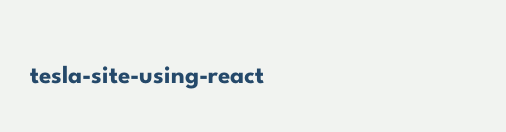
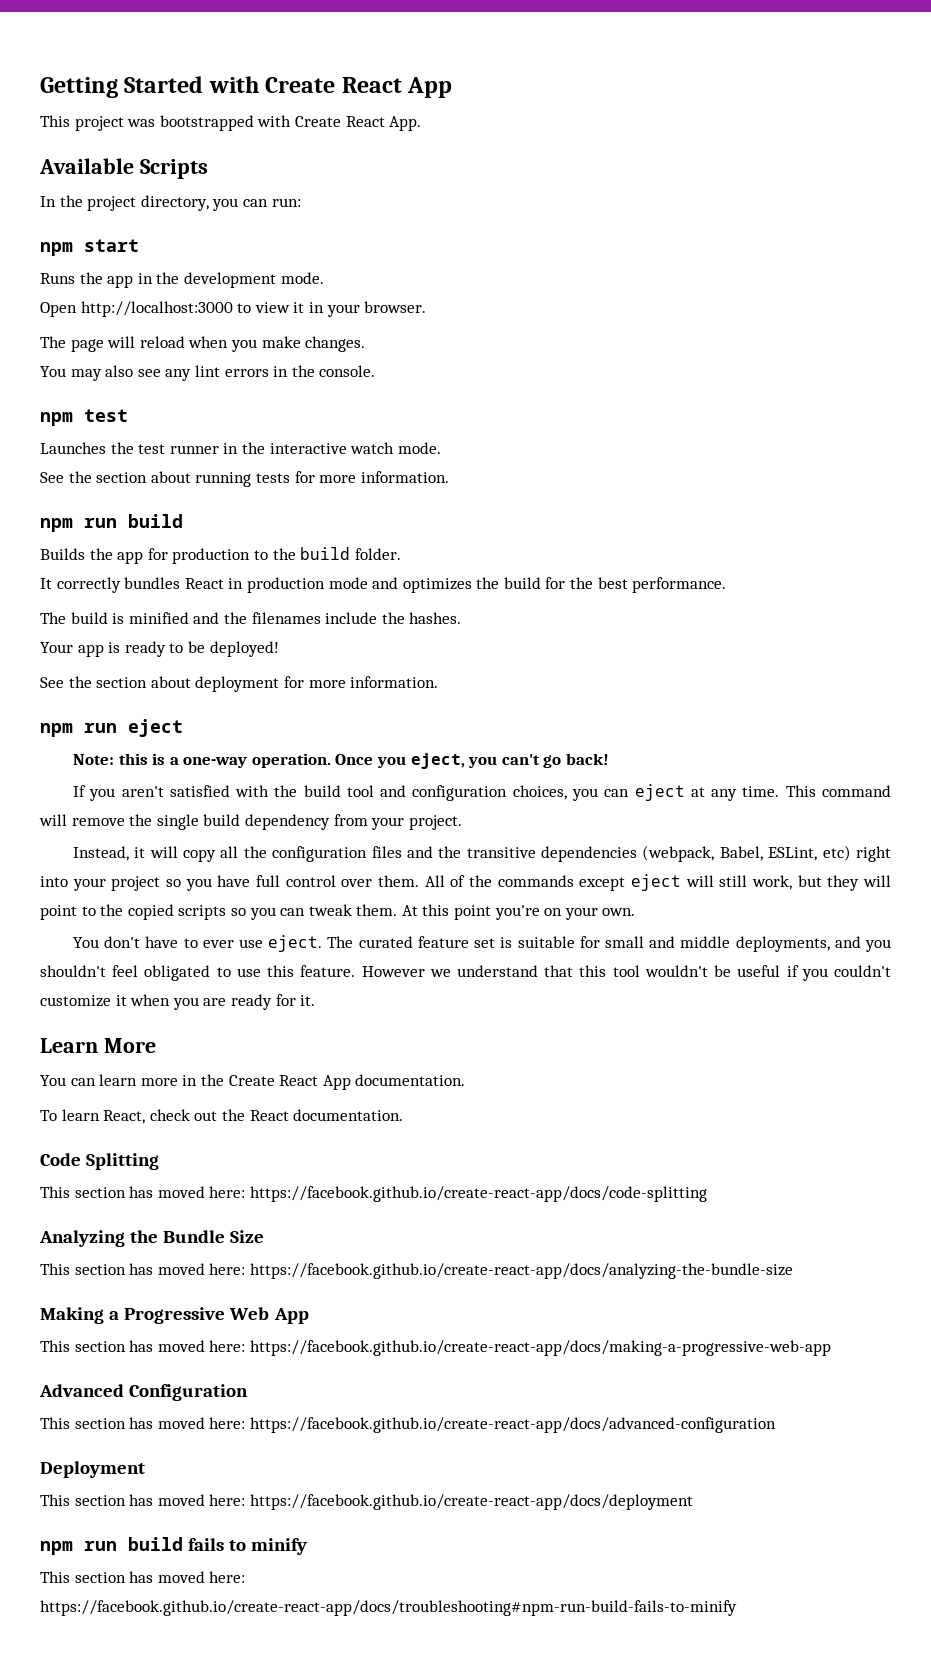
- tesla-site-using-react
+ Getting Started with Create React App
+ This project was bootstrapped with Create React App.
+ Available Scripts
+ In the project directory, you can run:
+ npm start
+ Runs the app in the development mode.
+ Open http://localhost:3000 to view it in your browser.
+ The page will reload when you make changes.
+ You may also see any lint errors in the console.
+ npm test
+ Launches the test runner in the interactive watch mode.
+ See the section about running tests for more information.
+ npm run build
+ Builds the app for production to the build folder.
+ It correctly bundles React in production mode and optimizes the build for the best performance.
+ The build is minified and the filenames include the hashes.
+ Your app is ready to be deployed!
+ See the section about deployment for more information.
+ npm run eject
+ Note: this is a one-way operation. Once you eject, you can't go back!
+ If you aren't satisfied with the build tool and configuration choices, you can eject at any time. This command will remove the single build dependency from your project.
+ Instead, it will copy all the configuration files and the transitive dependencies (webpack, Babel, ESLint, etc) right into your project so you have full control over them. All of the commands except eject will still work, but they will point to the copied scripts so you can tweak them. At this point you're on your own.
+ You don't have to ever use eject. The curated feature set is suitable for small and middle deployments, and you shouldn't feel obligated to use this feature. However we understand that this tool wouldn't be useful if you couldn't customize it when you are ready for it.
+ Learn More
+ You can learn more in the Create React App documentation.
+ To learn React, check out the React documentation.
+ Code Splitting
+ This section has moved here: https://facebook.github.io/create-react-app/docs/code-splitting
+ Analyzing the Bundle Size
+ This section has moved here: https://facebook.github.io/create-react-app/docs/analyzing-the-bundle-size
+ Making a Progressive Web App
+ This section has moved here: https://facebook.github.io/create-react-app/docs/making-a-progressive-web-app
+ Advanced Configuration
+ This section has moved here: https://facebook.github.io/create-react-app/docs/advanced-configuration
+ Deployment
+ This section has moved here: https://facebook.github.io/create-react-app/docs/deployment
+ npm run build fails to minify
+ This section has moved here: https://facebook.github.io/create-react-app/docs/troubleshooting#npm-run-build-fails-to-minify

